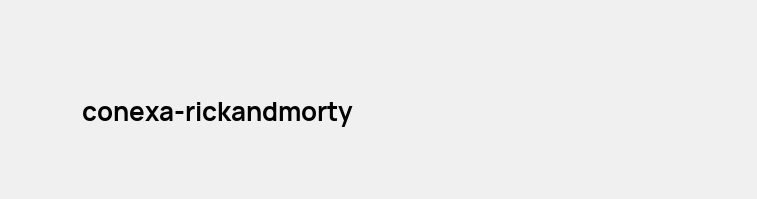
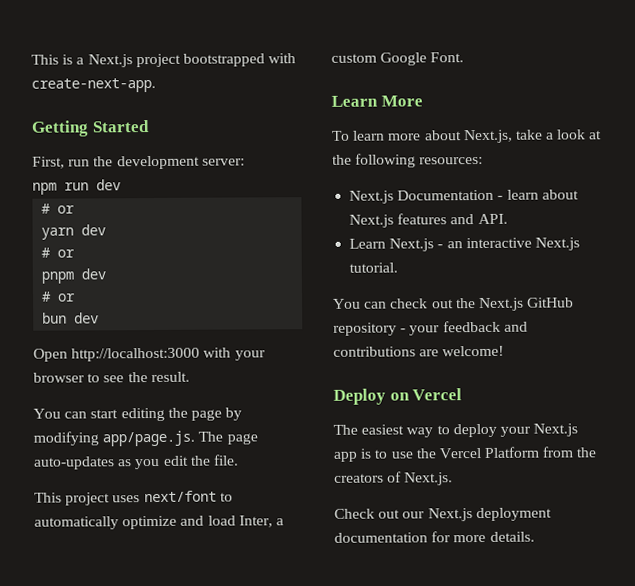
- conexa-rickandmorty
+ This is a Next.js project bootstrapped with create-next-app.
+ Getting Started
+ First, run the development server:
+ npm run dev
+ # or
+ yarn dev
+ # or
+ pnpm dev
+ # or
+ bun dev
+ Open http://localhost:3000 with your browser to see the result.
+ You can start editing the page by modifying app/page.js. The page auto-updates as you edit the file.
+ This project uses next/font to automatically optimize and load Inter, a custom Google Font.
+ Learn More
+ To learn more about Next.js, take a look at the following resources:
+ Next.js Documentation - learn about Next.js features and API.
+ Learn Next.js - an interactive Next.js tutorial.
+ You can check out the Next.js GitHub repository - your feedback and contributions are welcome!
+ Deploy on Vercel
+ The easiest way to deploy your Next.js app is to use the Vercel Platform from the creators of Next.js.
+ Check out our Next.js deployment documentation for more details.

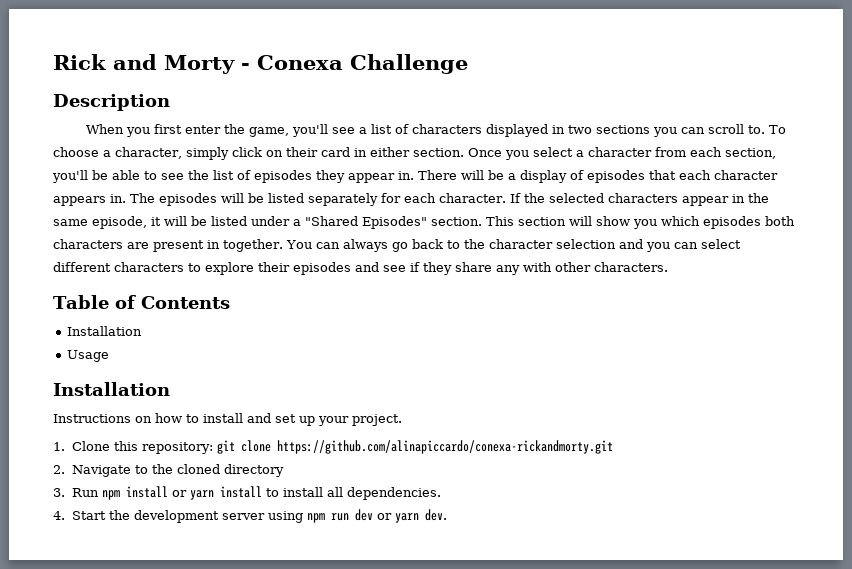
- This is a Next.js project bootstrapped with create-next-app.
- Getting Started
- First, run the development server:
- npm run dev
- # or
- yarn dev
- # or
- pnpm dev
- # or
- bun dev
- Open http://localhost:3000 with your browser to see the result.
- You can start editing the page by modifying app/page.js. The page auto-updates as you edit the file.
- This project uses next/font to automatically optimize and load Inter, a custom Google Font.
- Learn More
- To learn more about Next.js, take a look at the following resources:
- Next.js Documentation - learn about Next.js features and API.
- Learn Next.js - an interactive Next.js tutorial.
- You can check out the Next.js GitHub repository - your feedback and contributions are welcome!
- Deploy on Vercel
- The easiest way to deploy your Next.js app is to use the Vercel Platform from the creators of Next.js.
- Check out our Next.js deployment documentation for more details.
+ Rick and Morty - Conexa Challenge
+ Description
+ When you first enter the game, you'll see a list of characters displayed in two sections you can scroll to. To choose a character, simply click on their card in either section. Once you select a character from each section, you'll be able to see the list of episodes they appear in. There will be a display of episodes that each character appears in. The episodes will be listed separately for each character. If the selected characters appear in the same episode, it will be listed under a "Shared Episodes" section. This section will show you which episodes both characters are present in together. You can always go back to the character selection and you can select different characters to explore their episodes and see if they share any with other characters.
+ Table of Contents
+ Installation
+ Usage
+ Installation
+ Instructions on how to install and set up your project.
+ 1. Clone this repository: git clone https://github.com/alinapiccardo/conexa-rickandmorty.git
+ 2. Navigate to the cloned directory
+ 3. Run npm install or yarn install to install all dependencies.
+ 4. Start the development server using npm run dev or yarn dev.

